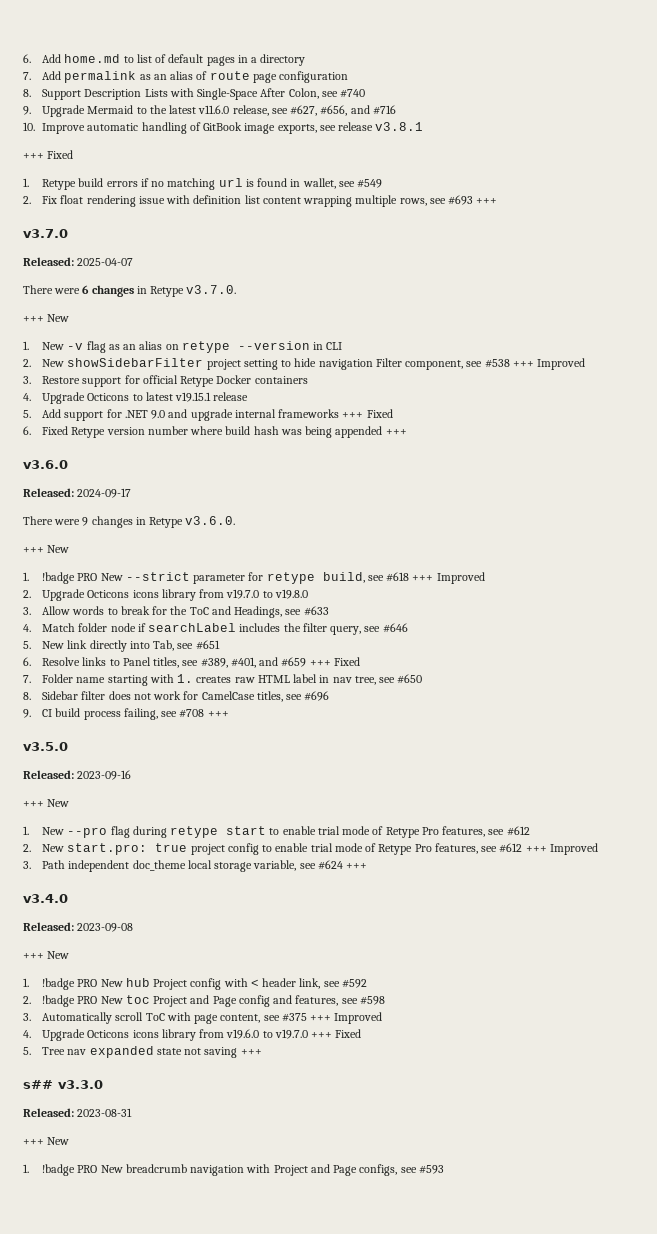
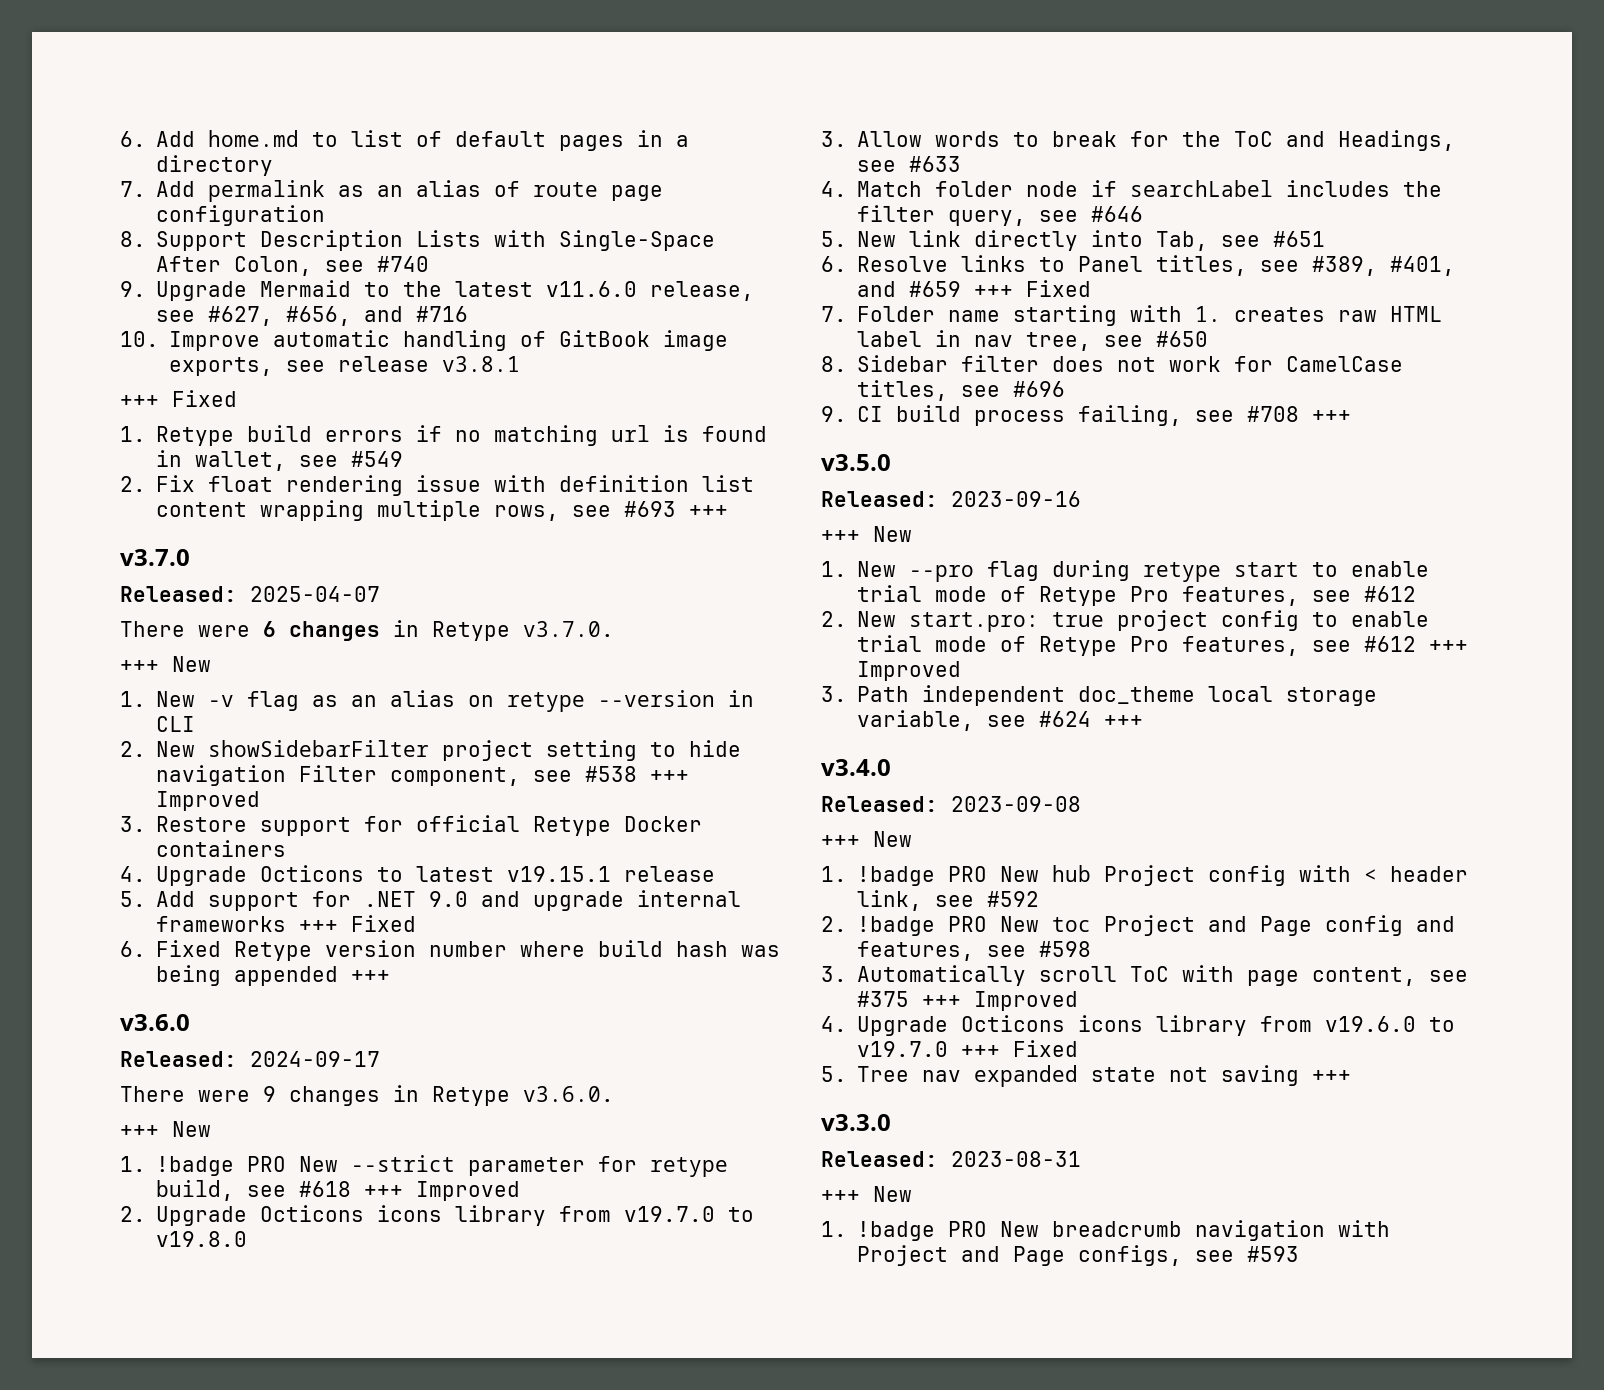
- s## v3.3.0
+ v3.3.0

